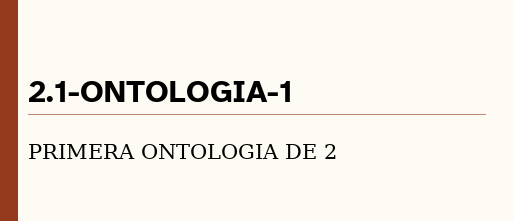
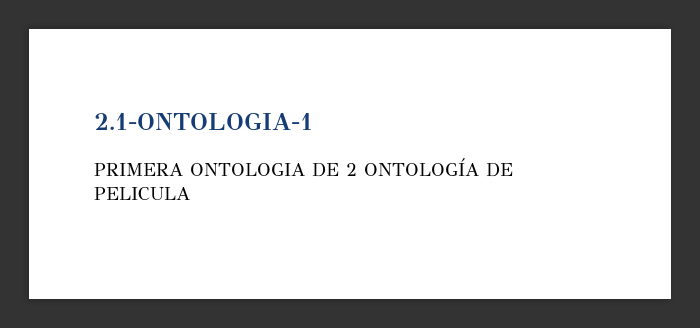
- PRIMERA ONTOLOGIA DE 2
+ PRIMERA ONTOLOGIA DE 2 ONTOLOGÍA DE PELICULA

